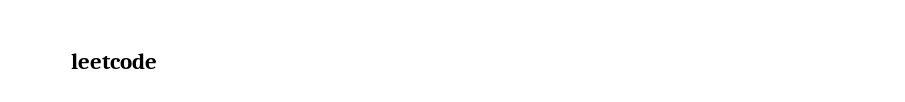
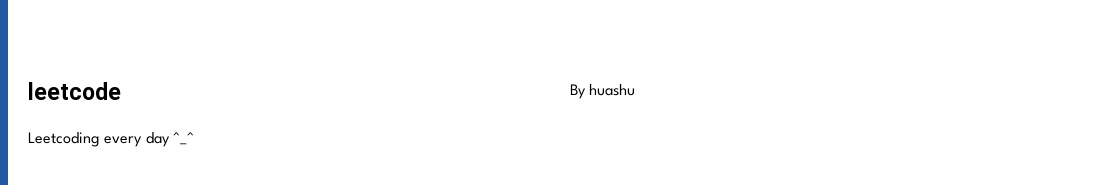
+ Leetcoding every day ^_^
+ By huashu

